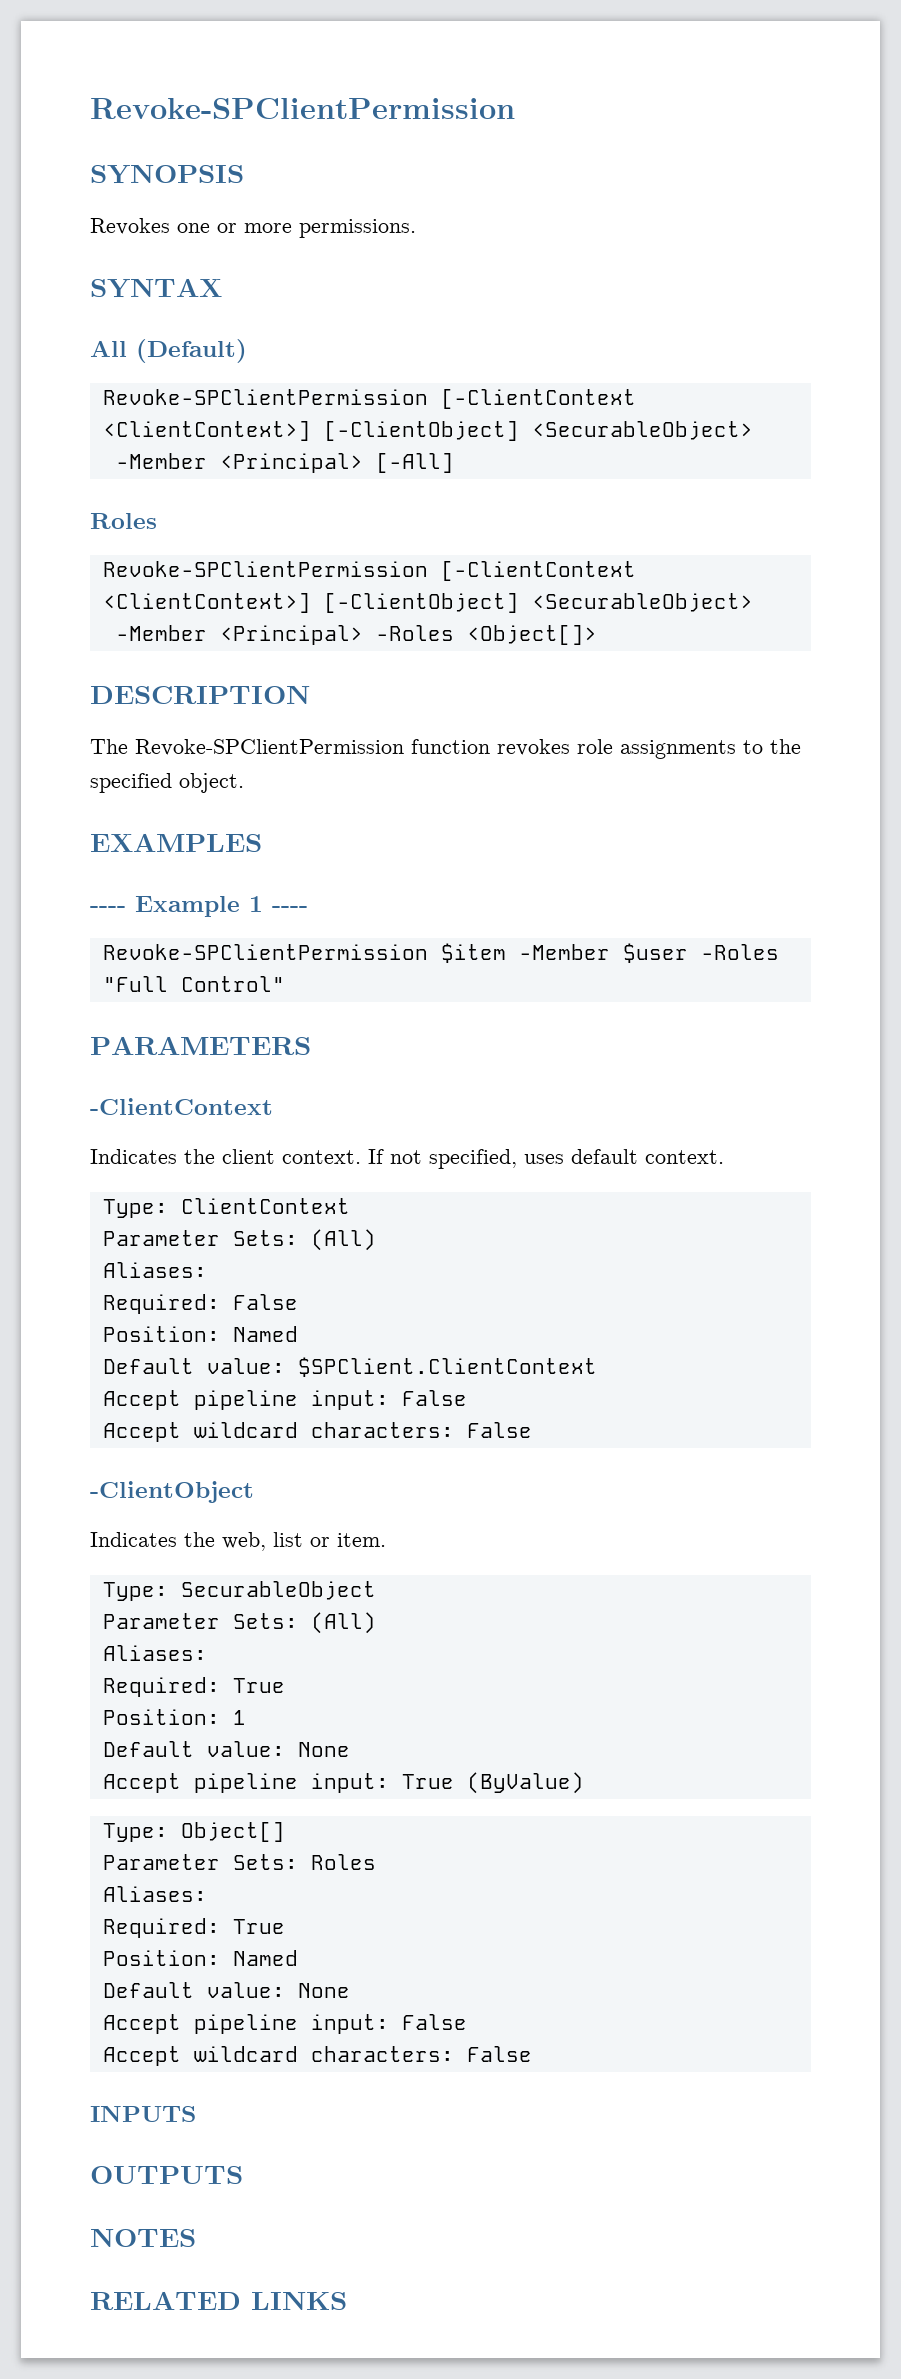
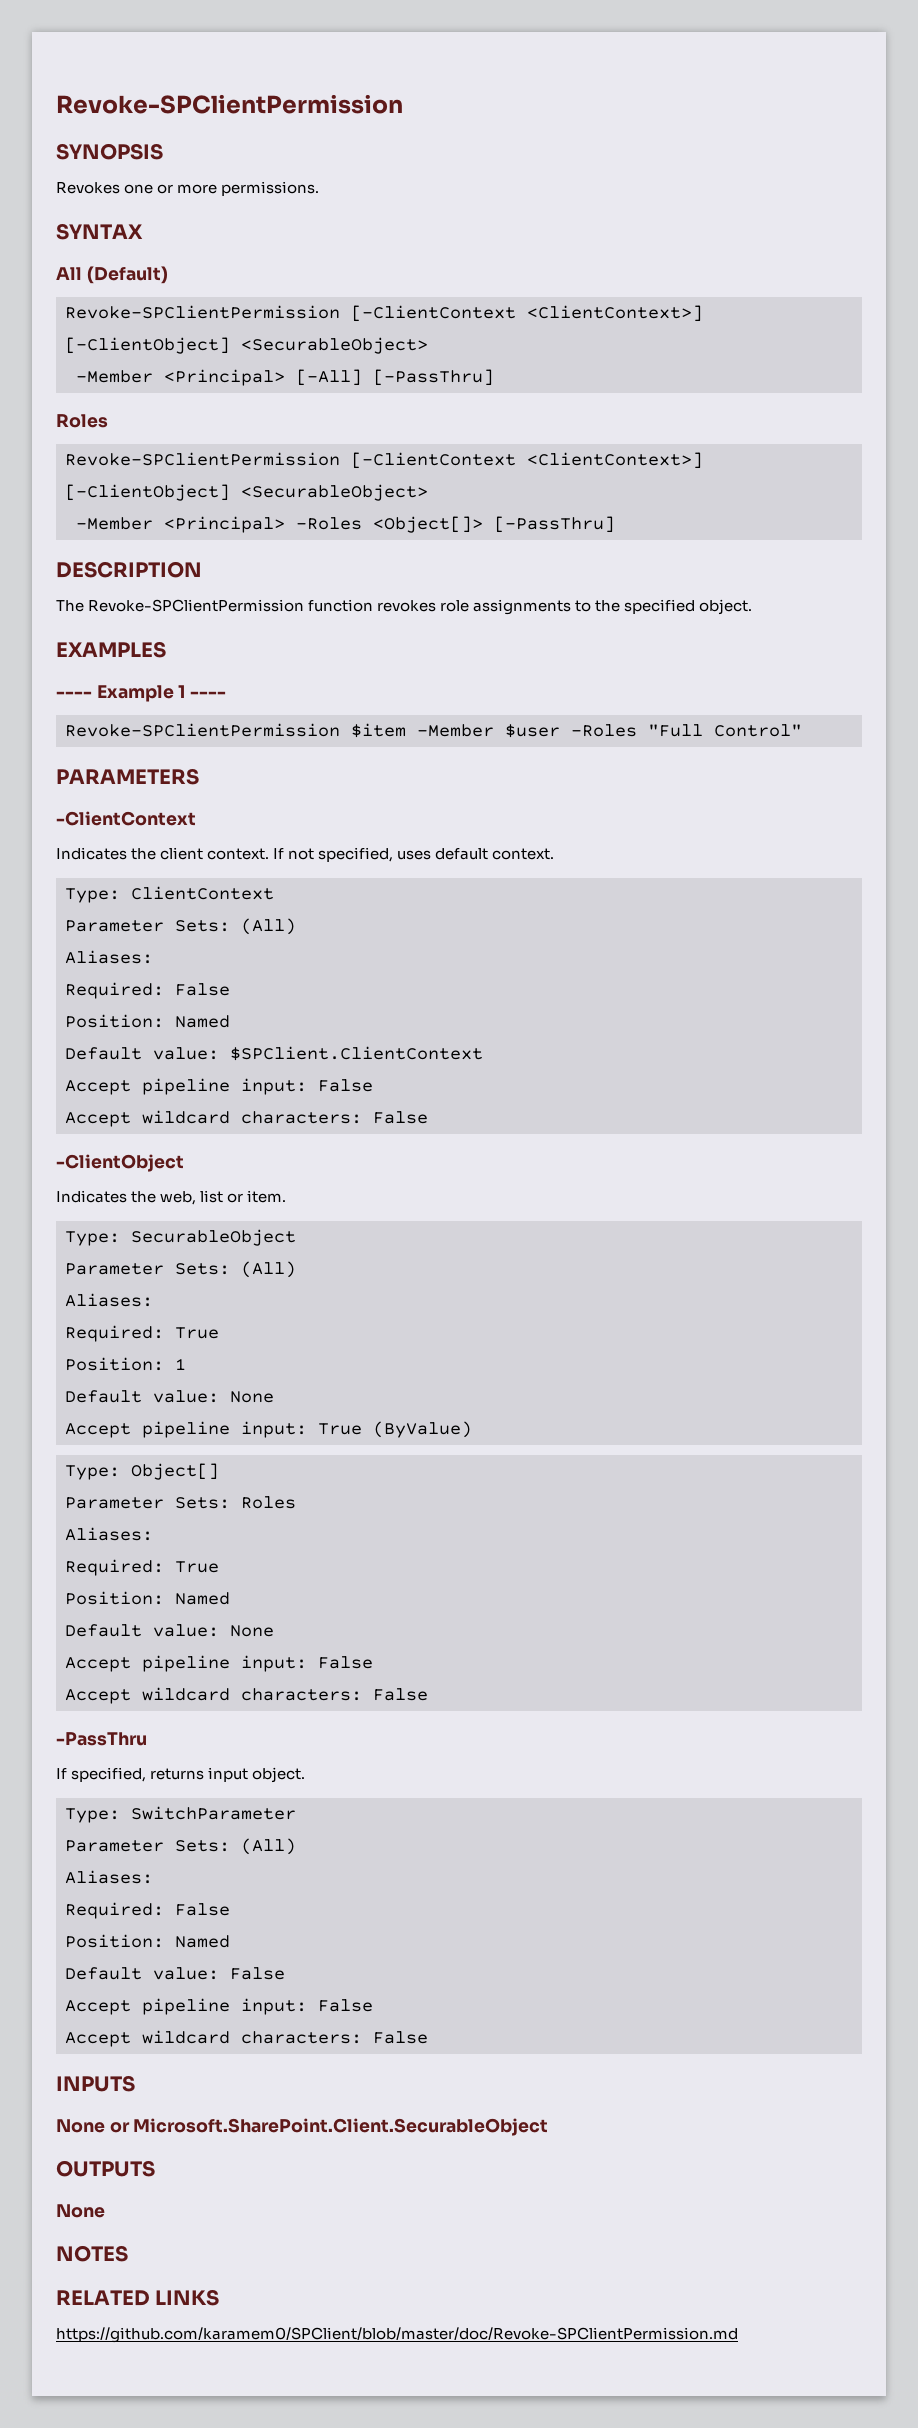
- -Member <Principal> [-All]
+ -Member <Principal> [-All] [-PassThru]
- -Member <Principal> -Roles <Object[]>
+ -Member <Principal> -Roles <Object[]> [-PassThru]
+ -PassThru
+ If specified, returns input object.
+ Type: SwitchParameter
+ Parameter Sets: (All)
+ Aliases:
+ Required: False
+ Position: Named
+ Default value: False
+ Accept pipeline input: False
+ Accept wildcard characters: False
  INPUTS
+ None or Microsoft.SharePoint.Client.SecurableObject
  OUTPUTS
+ None
+ https://github.com/karamem0/SPClient/blob/master/doc/Revoke-SPClientPermission.md

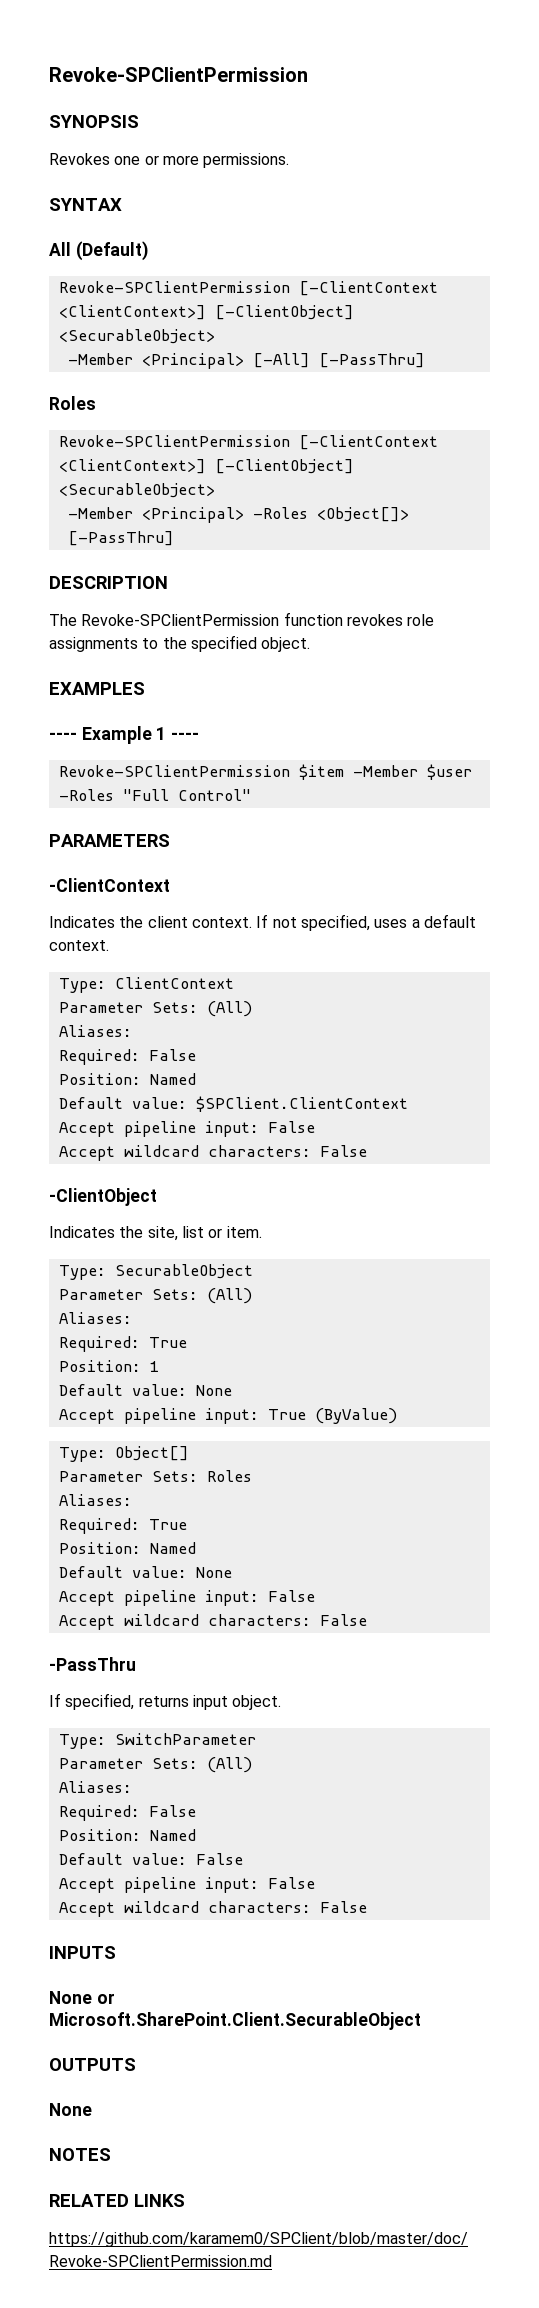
- If not specified, uses default context.
+ If not specified, uses a default context.
- Indicates the web, list or item.
+ Indicates the site, list or item.

